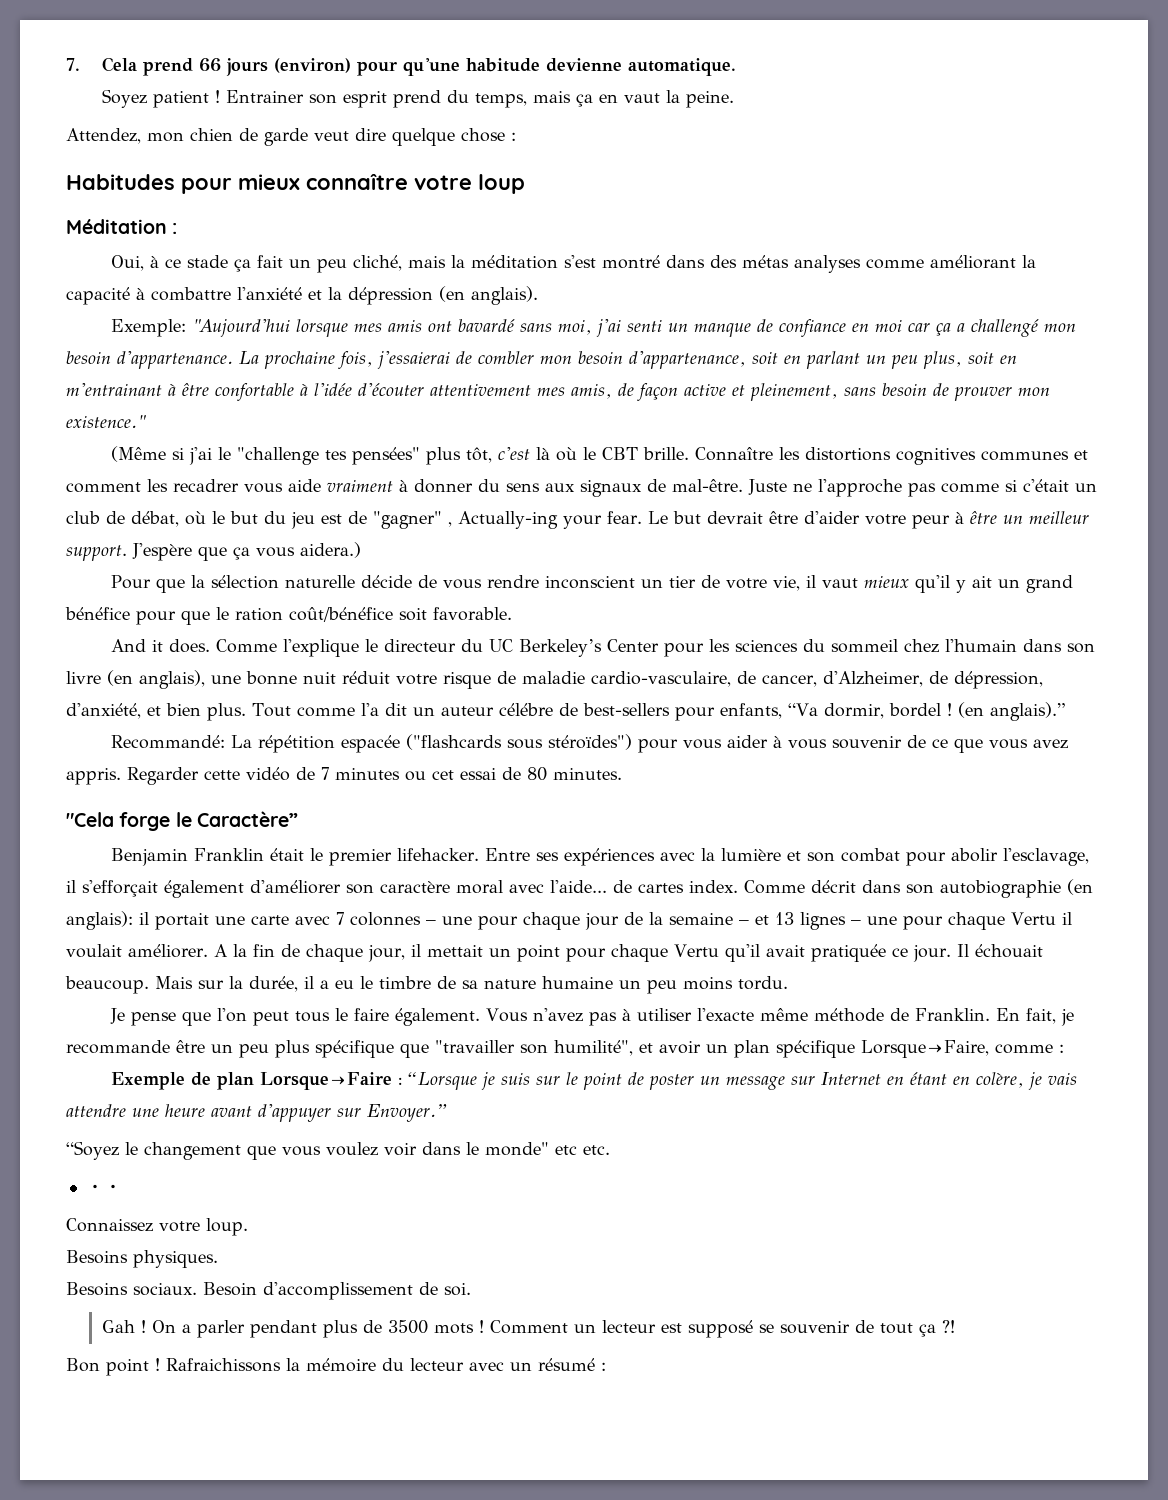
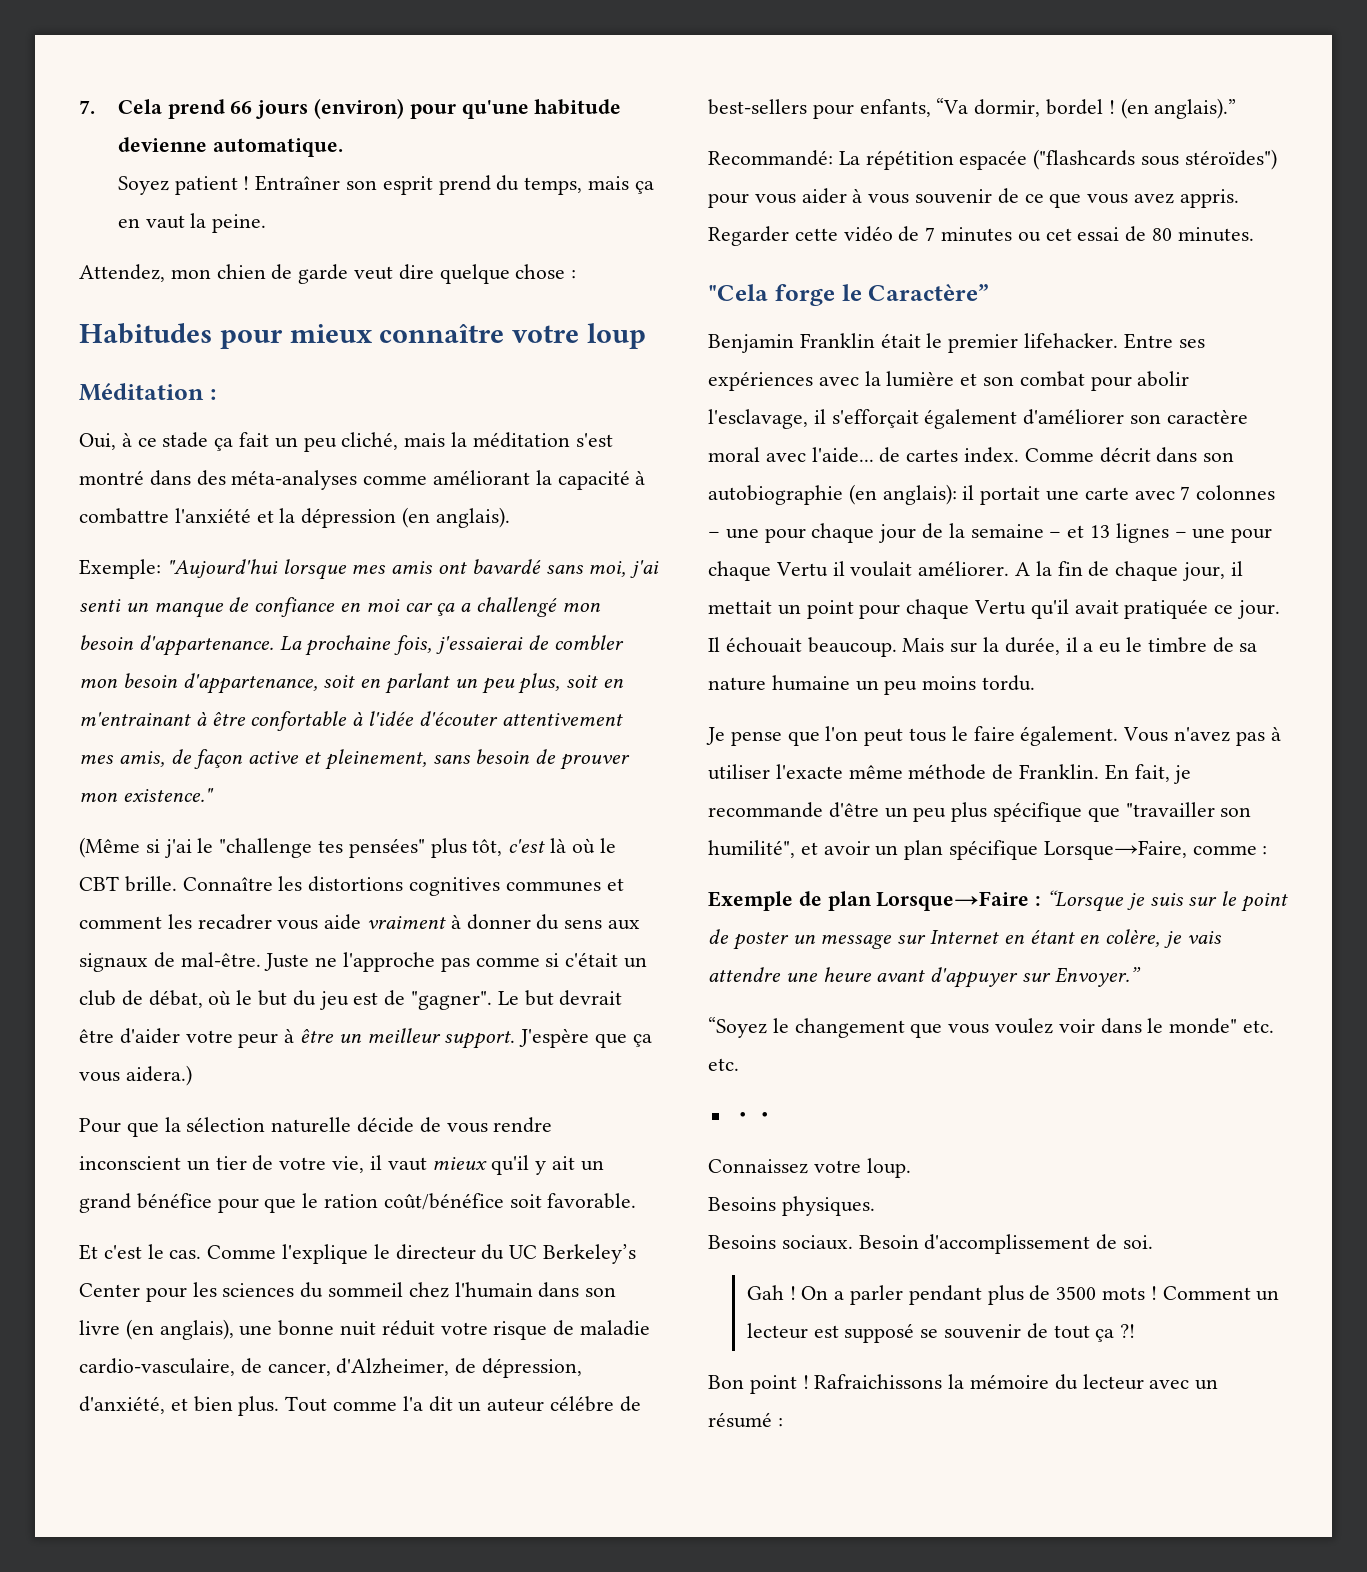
- Entrainer son esprit prend du temps, mais ça en vaut la peine.
+ Entraîner son esprit prend du temps, mais ça en vaut la peine.
- Oui, à ce stade ça fait un peu cliché, mais la méditation s'est montré dans des métas analyses comme améliorant la capacité à combattre l'anxiété et la dépression (en anglais).
+ Oui, à ce stade ça fait un peu cliché, mais la méditation s'est montré dans des méta-analyses comme améliorant la capacité à combattre l'anxiété et la dépression (en anglais).
- Juste ne l'approche pas comme si c'était un club de débat, où le but du jeu est de "gagner" , Actually-ing your fear.
+ Juste ne l'approche pas comme si c'était un club de débat, où le but du jeu est de "gagner".
- And it does.
+ Et c'est le cas.
- En fait, je recommande être un peu plus spécifique que "travailler son humilité", et avoir un plan spécifique Lorsque→Faire, comme :
+ En fait, je recommande d'être un peu plus spécifique que "travailler son humilité", et avoir un plan spécifique Lorsque→Faire, comme :
- “Soyez le changement que vous voulez voir dans le monde" etc etc.
+ “Soyez le changement que vous voulez voir dans le monde" etc. etc.

